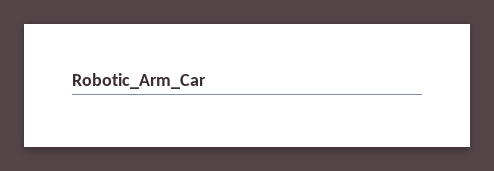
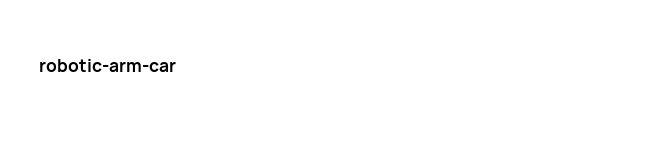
- Robotic_Arm_Car
+ robotic-arm-car

